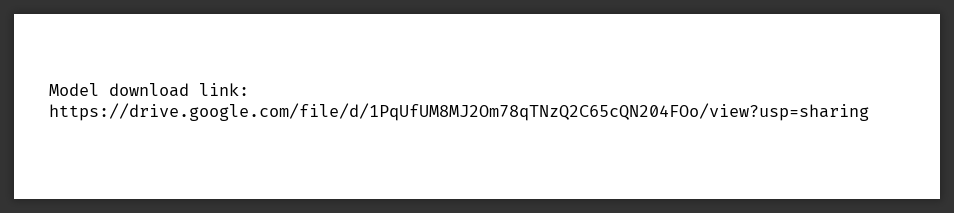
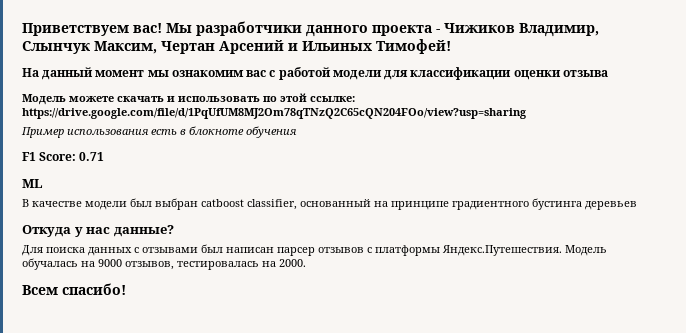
- Model download link: https://drive.google.com/file/d/1PqUfUM8MJ2Om78qTNzQ2C65cQN204FOo/view?usp=sharing
+ Приветствуем вас! Мы разработчики данного проекта - Чижиков Владимир, Слынчук Максим, Чертан Арсений и Ильиных Тимофей!
+ На данный момент мы ознакомим вас с работой модели для классификации оценки отзыва
+ Модель можете скачать и использовать по этой ссылке: https://drive.google.com/file/d/1PqUfUM8MJ2Om78qTNzQ2C65cQN204FOo/view?usp=sharing
+ Пример использования есть в блокноте обучения
+ F1 Score: 0.71
+ ML
+ В качестве модели был выбран catboost classifier, основанный на принципе градиентного бустинга деревьев
+ Откуда у нас данные?
+ Для поиска данных с отзывами был написан парсер отзывов с платформы Яндекс.Путешествия. Модель обучалась на 9000 отзывов, тестировалась на 2000.
+ Всем спасибо!

